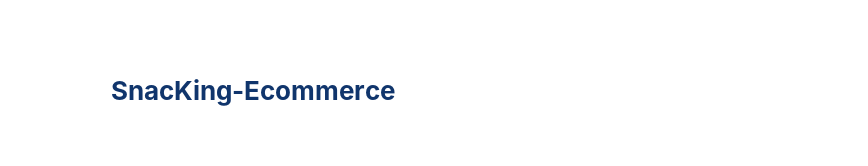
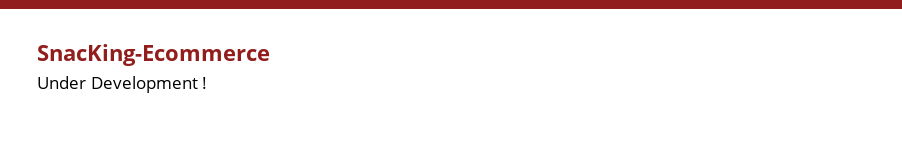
+ Under Development !

